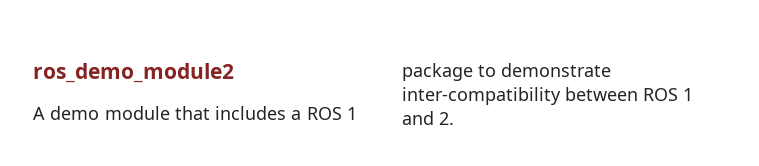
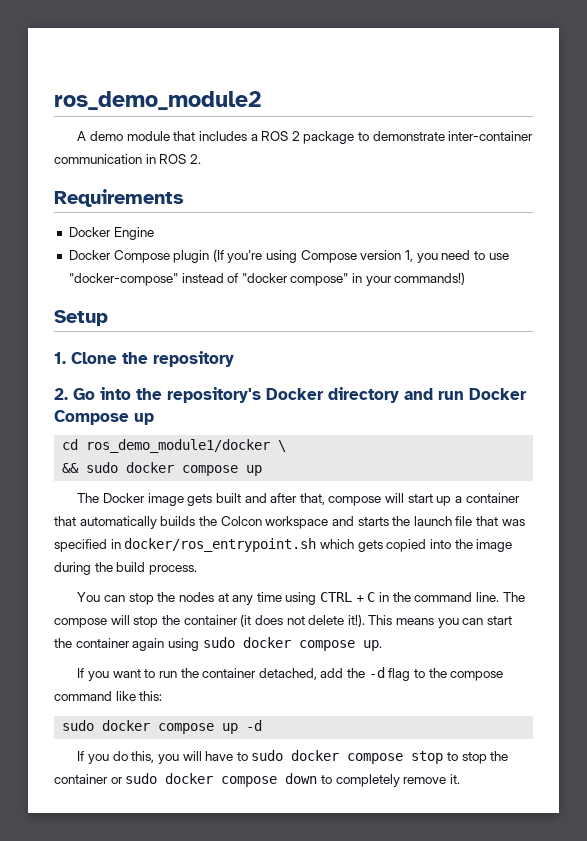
- A demo module that includes a ROS 1 package to demonstrate inter-compatibility between ROS 1 and 2.
+ A demo module that includes a ROS 2 package to demonstrate inter-container communication in ROS 2.
+ Requirements
+ Docker Engine
+ Docker Compose plugin (If you're using Compose version 1, you need to use "docker-compose" instead of "docker compose" in your commands!)
+ Setup
+ 1. Clone the repository
+ 2. Go into the repository's Docker directory and run Docker Compose up
+ cd ros_demo_module1/docker \
+ && sudo docker compose up
+ The Docker image gets built and after that, compose will start up a container that automatically builds the Colcon workspace and starts the launch file that was specified in docker/ros_entrypoint.sh which gets copied into the image during the build process.
+ You can stop the nodes at any time using CTRL + C in the command line. The compose will stop the container (it does not delete it!). This means you can start the container again using sudo docker compose up.
+ If you want to run the container detached, add the -d flag to the compose command like this:
+ sudo docker compose up -d
+ If you do this, you will have to sudo docker compose stop to stop the container or sudo docker compose down to completely remove it.

